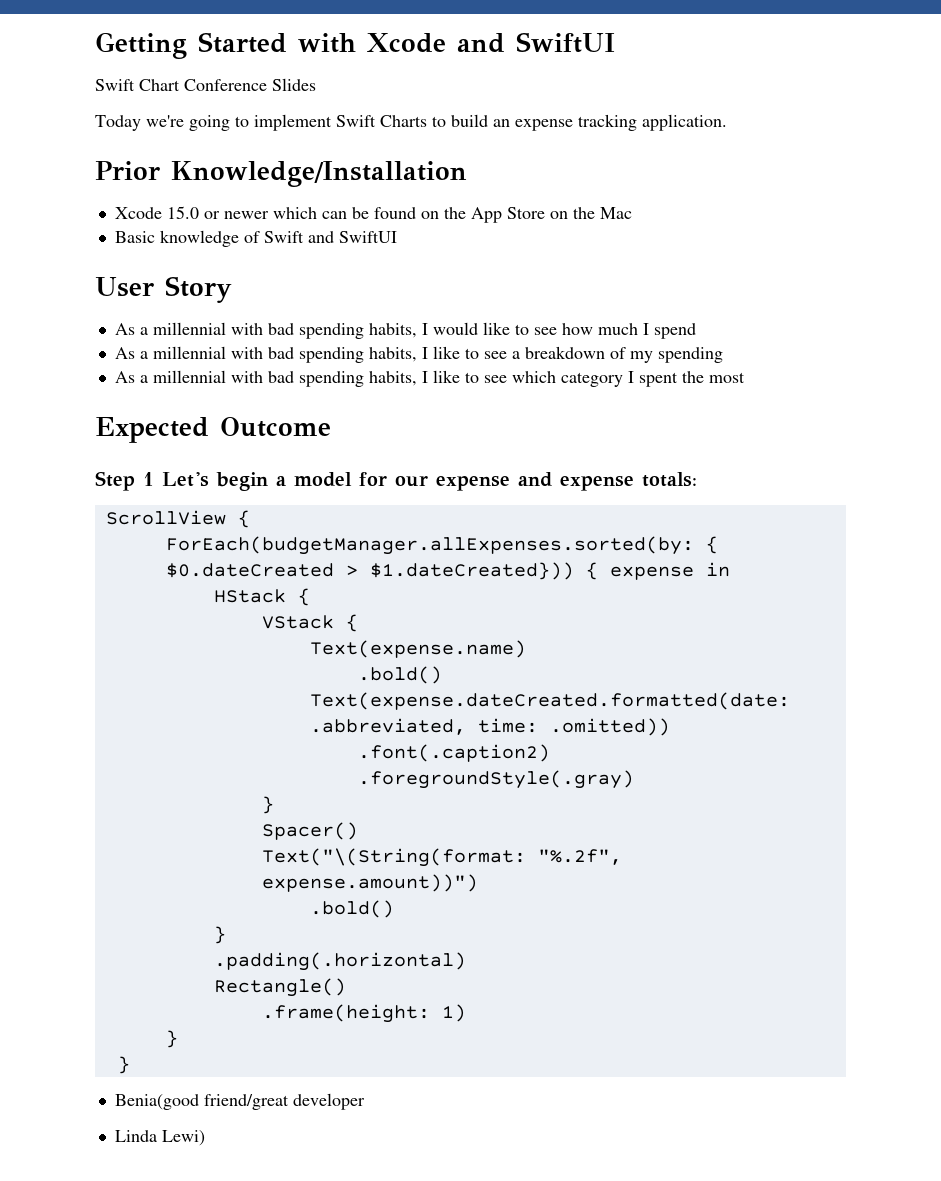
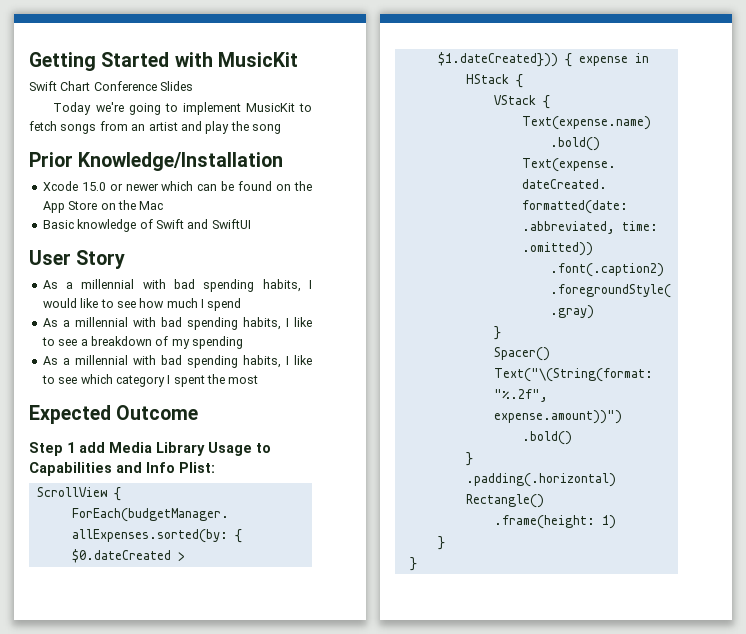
- Getting Started with Xcode and SwiftUI
+ Getting Started with MusicKit
- Today we're going to implement Swift Charts to build an expense tracking application.
+ Today we're going to implement MusicKit to fetch songs from an artist and play the song
- Step 1 Let's begin a model for our expense and expense totals:
+ Step 1 add Media Library Usage to Capabilities and Info Plist:
- Benia(good friend/great developer
- Linda Lewi)

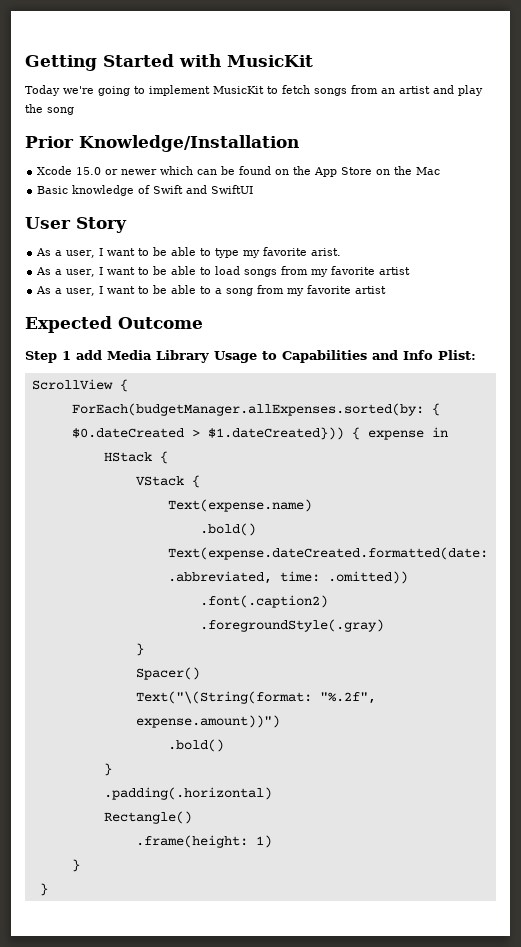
- Swift Chart Conference Slides
- As a millennial with bad spending habits, I would like to see how much I spend
- As a millennial with bad spending habits, I like to see a breakdown of my spending
- As a millennial with bad spending habits, I like to see which category I spent the most
+ As a user, I want to be able to type my favorite arist.
+ As a user, I want to be able to load songs from my favorite artist
+ As a user, I want to be able to a song from my favorite artist

